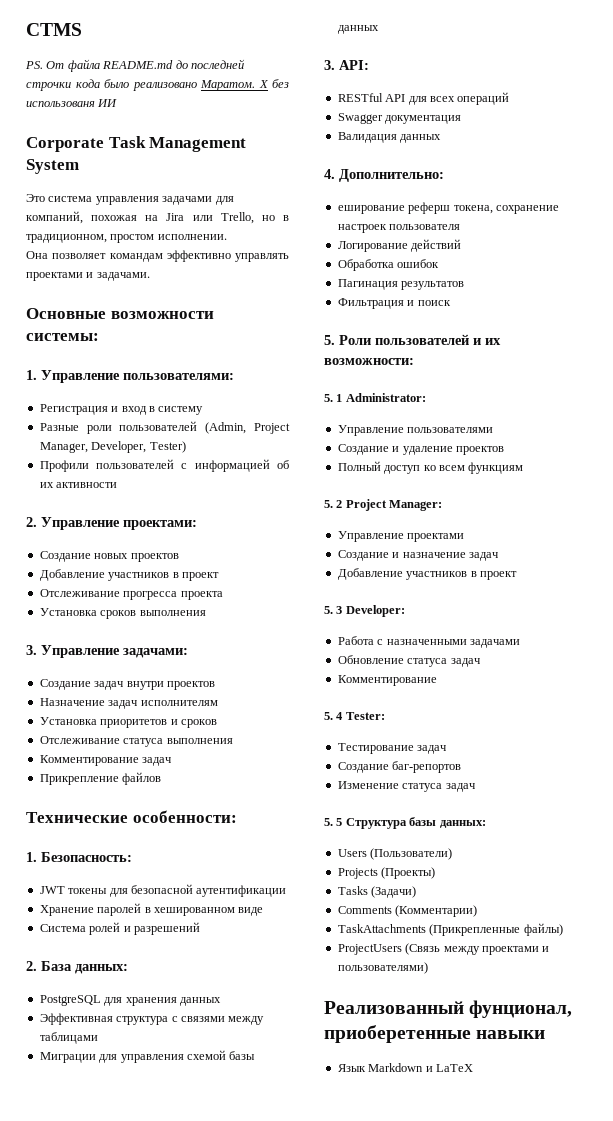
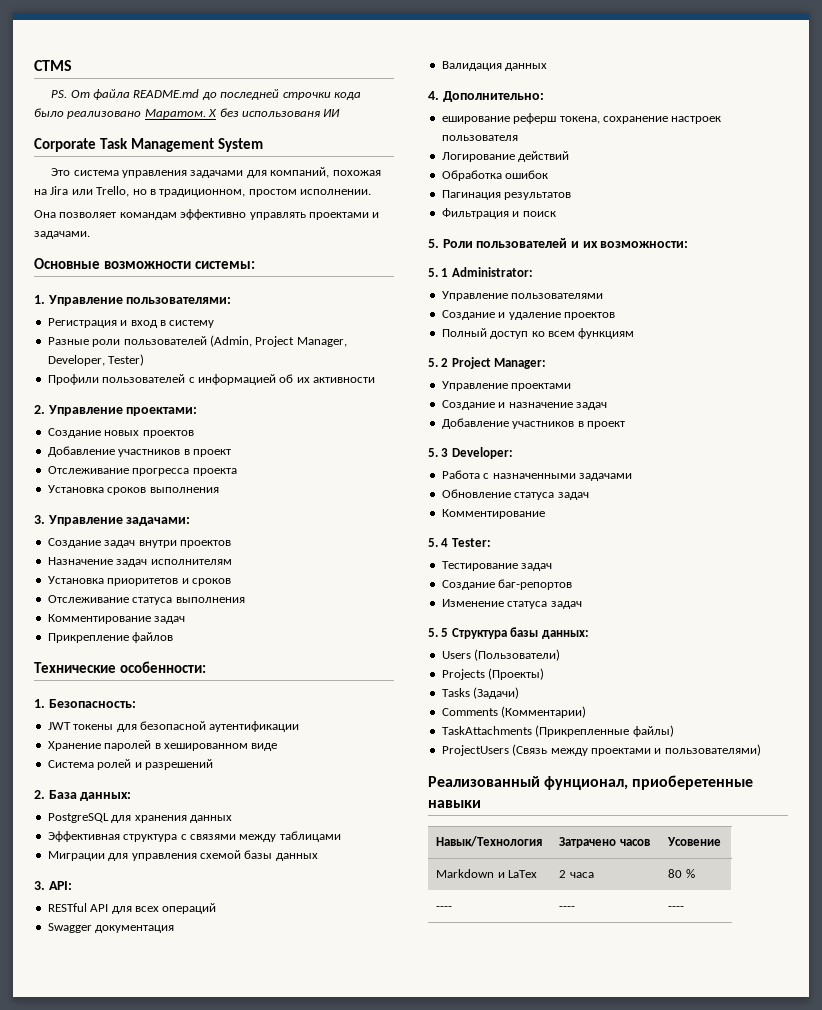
- Язык Markdown и LaTeX
+ Навык/Технология | Затрачено часов | Усовение
+ Markdown и LaTex | 2 часа | 80 %
+ ---- | ---- | ----

